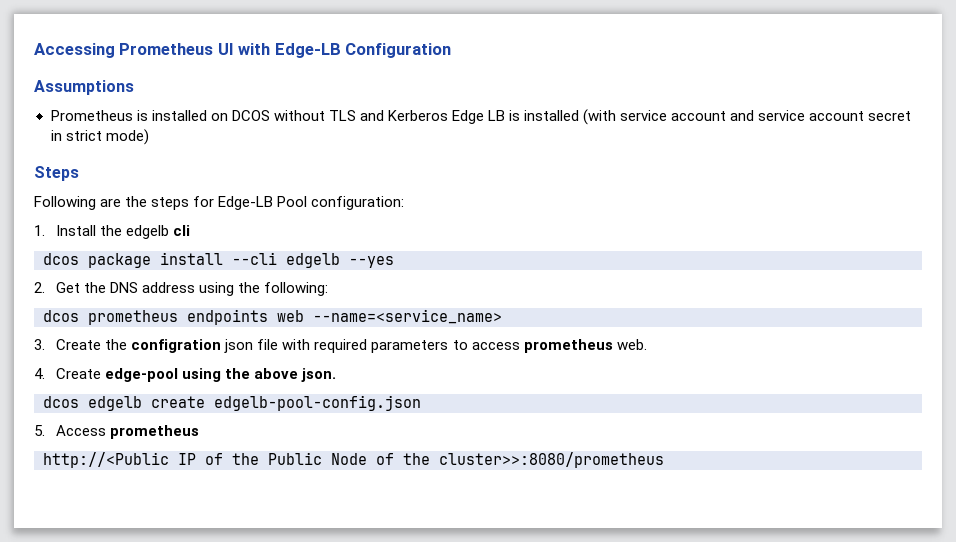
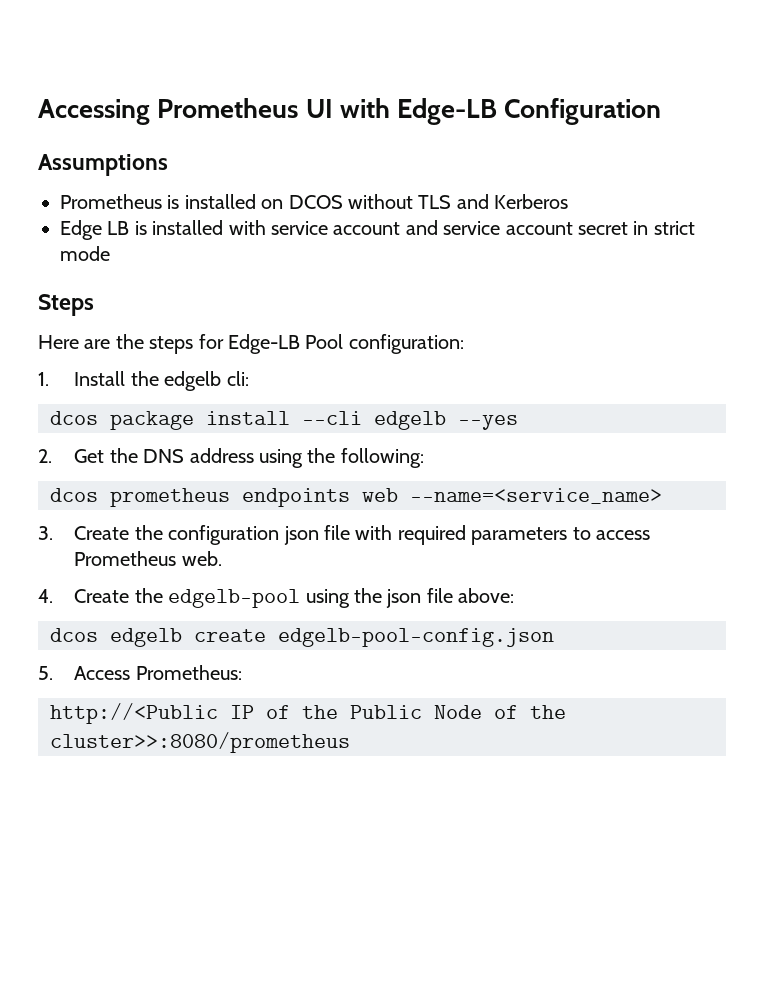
- Prometheus is installed on DCOS without TLS and Kerberos Edge LB is installed (with service account and service account secret in strict mode)
+ Prometheus is installed on DCOS without TLS and Kerberos
+ Edge LB is installed with service account and service account secret in strict mode
- Following are the steps for Edge-LB Pool configuration:
+ Here are the steps for Edge-LB Pool configuration:
- 1. Install the edgelb cli
+ 1. Install the edgelb cli:
- 3. Create the configration json file with required parameters to access prometheus web.
+ 3. Create the configuration json file with required parameters to access Prometheus web.
- 4. Create edge-pool using the above json.
+ 4. Create the edgelb-pool using the json file above:
- 5. Access prometheus
+ 5. Access Prometheus:

